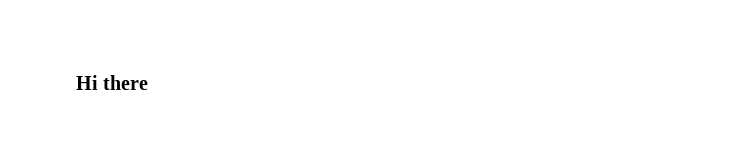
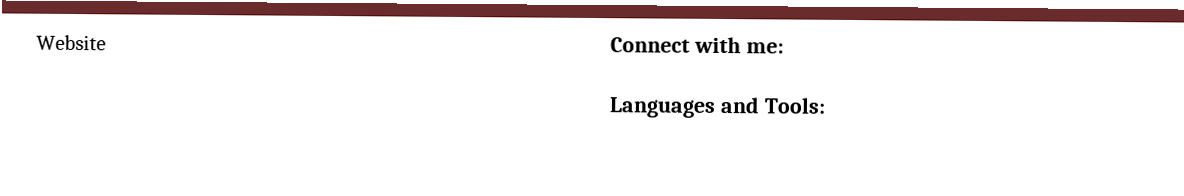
- Hi there
+ Website
+ Connect with me:
+ Languages and Tools:

